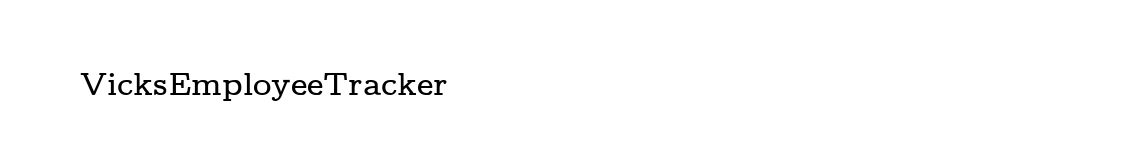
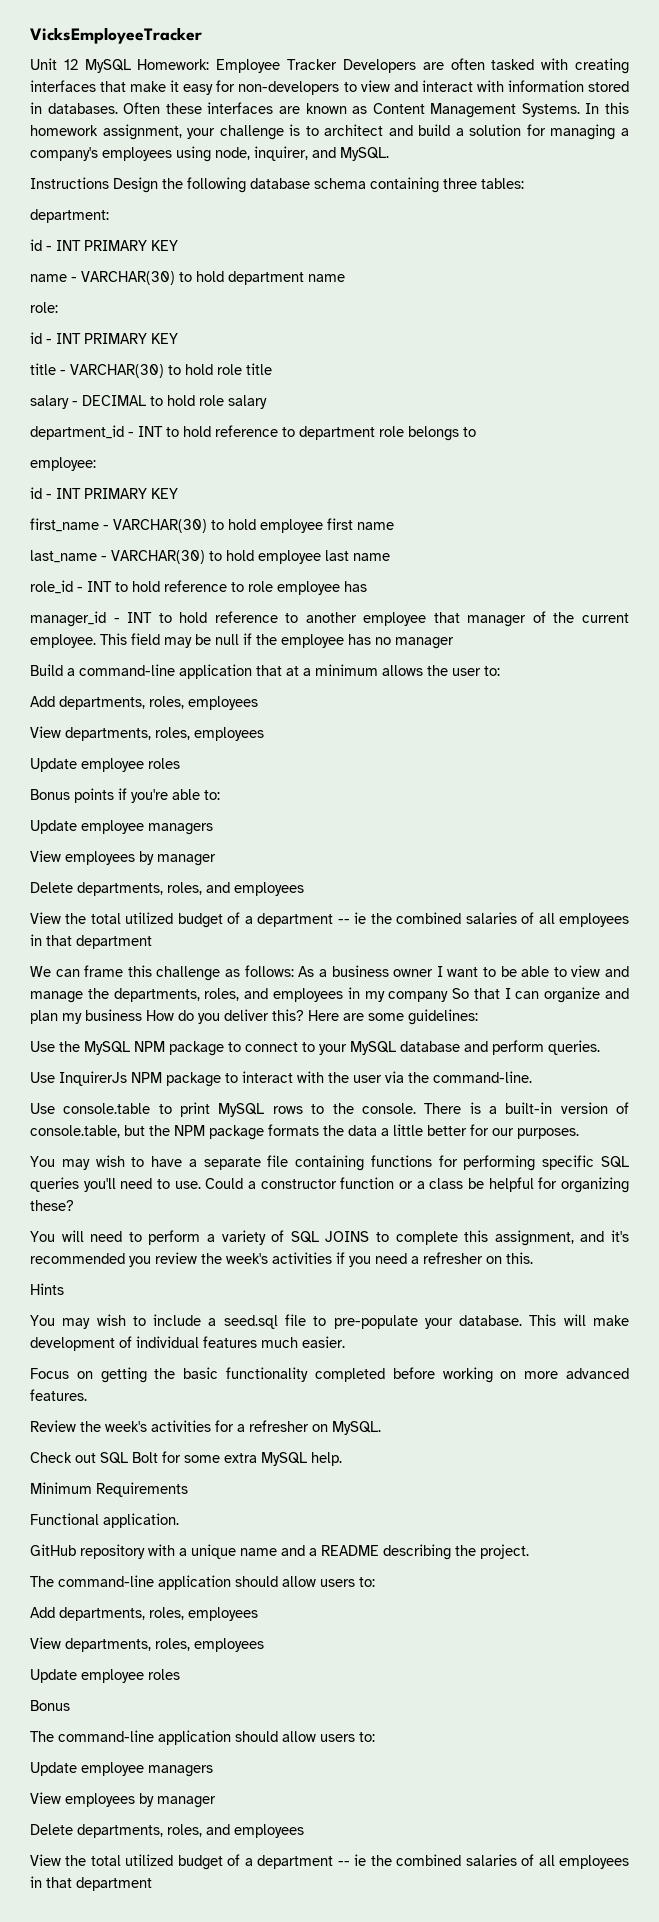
+ Unit 12 MySQL Homework: Employee Tracker Developers are often tasked with creating interfaces that make it easy for non-developers to view and interact with information stored in databases. Often these interfaces are known as Content Management Systems. In this homework assignment, your challenge is to architect and build a solution for managing a company's employees using node, inquirer, and MySQL.
+ Instructions Design the following database schema containing three tables:
+ department:
+ id - INT PRIMARY KEY
+ name - VARCHAR(30) to hold department name
+ role:
+ id - INT PRIMARY KEY
+ title - VARCHAR(30) to hold role title
+ salary - DECIMAL to hold role salary
+ department_id - INT to hold reference to department role belongs to
+ employee:
+ id - INT PRIMARY KEY
+ first_name - VARCHAR(30) to hold employee first name
+ last_name - VARCHAR(30) to hold employee last name
+ role_id - INT to hold reference to role employee has
+ manager_id - INT to hold reference to another employee that manager of the current employee. This field may be null if the employee has no manager
+ Build a command-line application that at a minimum allows the user to:
+ Add departments, roles, employees
+ View departments, roles, employees
+ Update employee roles
+ Bonus points if you're able to:
+ Update employee managers
+ View employees by manager
+ Delete departments, roles, and employees
+ View the total utilized budget of a department -- ie the combined salaries of all employees in that department
+ We can frame this challenge as follows: As a business owner I want to be able to view and manage the departments, roles, and employees in my company So that I can organize and plan my business How do you deliver this? Here are some guidelines:
+ Use the MySQL NPM package to connect to your MySQL database and perform queries.
+ Use InquirerJs NPM package to interact with the user via the command-line.
+ Use console.table to print MySQL rows to the console. There is a built-in version of console.table, but the NPM package formats the data a little better for our purposes.
+ You may wish to have a separate file containing functions for performing specific SQL queries you'll need to use. Could a constructor function or a class be helpful for organizing these?
+ You will need to perform a variety of SQL JOINS to complete this assignment, and it's recommended you review the week's activities if you need a refresher on this.
+ Hints
+ You may wish to include a seed.sql file to pre-populate your database. This will make development of individual features much easier.
+ Focus on getting the basic functionality completed before working on more advanced features.
+ Review the week's activities for a refresher on MySQL.
+ Check out SQL Bolt for some extra MySQL help.
+ Minimum Requirements
+ Functional application.
+ GitHub repository with a unique name and a README describing the project.
+ The command-line application should allow users to:
+ Add departments, roles, employees
+ View departments, roles, employees
+ Update employee roles
+ Bonus
+ The command-line application should allow users to:
+ Update employee managers
+ View employees by manager
+ Delete departments, roles, and employees
+ View the total utilized budget of a department -- ie the combined salaries of all employees in that department

